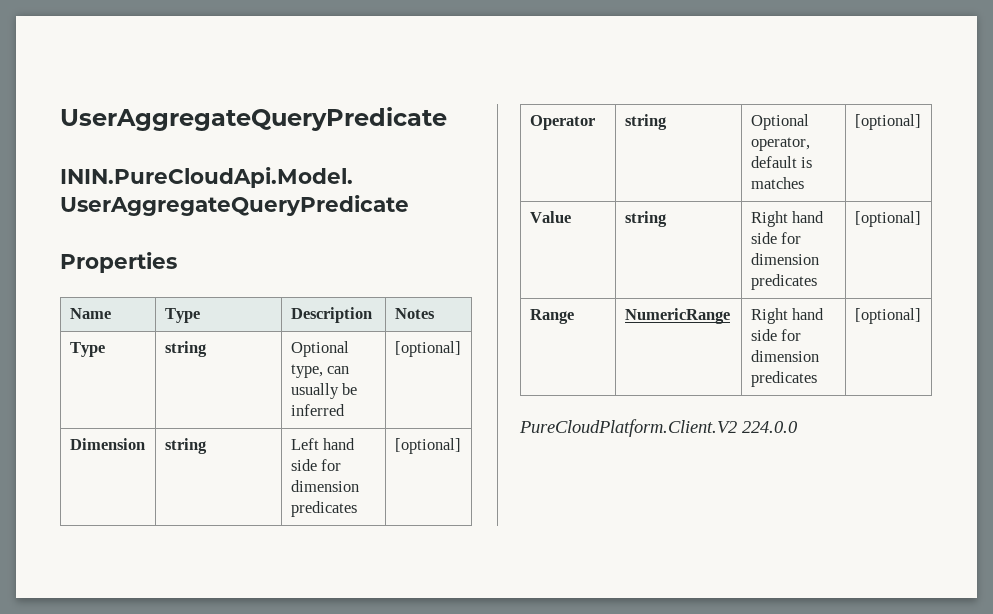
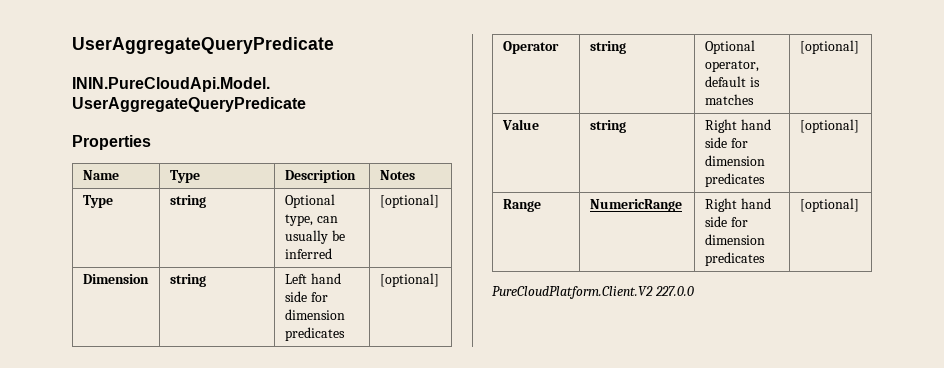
- PureCloudPlatform.Client.V2 224.0.0
+ PureCloudPlatform.Client.V2 227.0.0

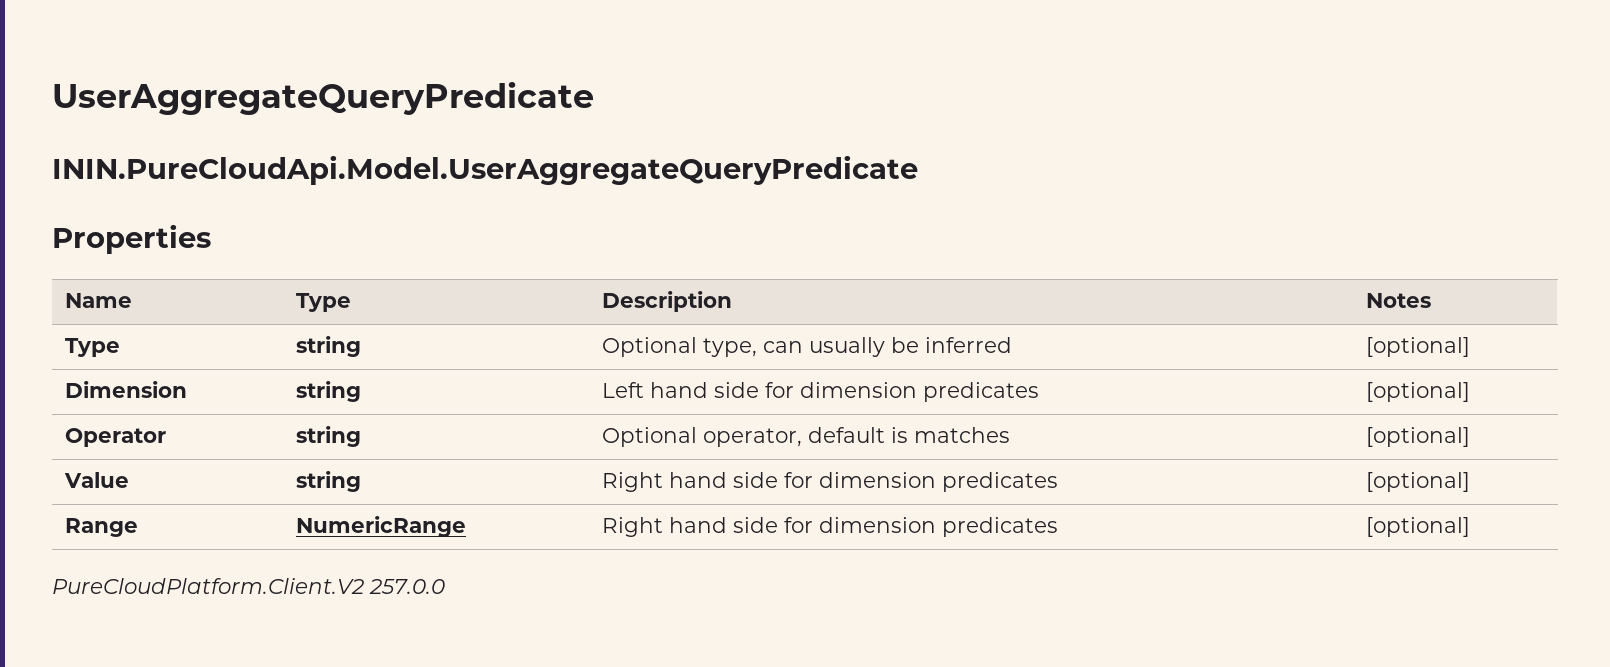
- PureCloudPlatform.Client.V2 227.0.0
+ PureCloudPlatform.Client.V2 257.0.0

